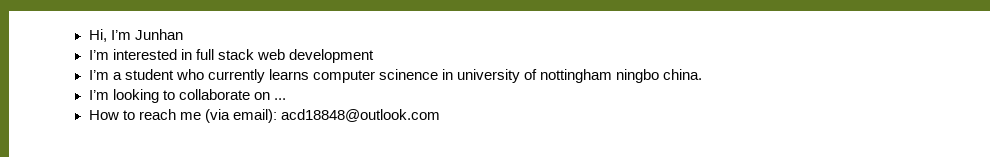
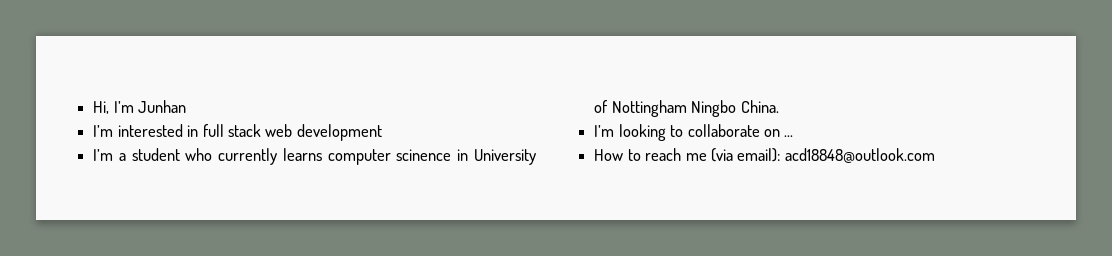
- I’m a student who currently learns computer scinence in university of nottingham ningbo china.
+ I’m a student who currently learns computer scinence in University of Nottingham Ningbo China.

